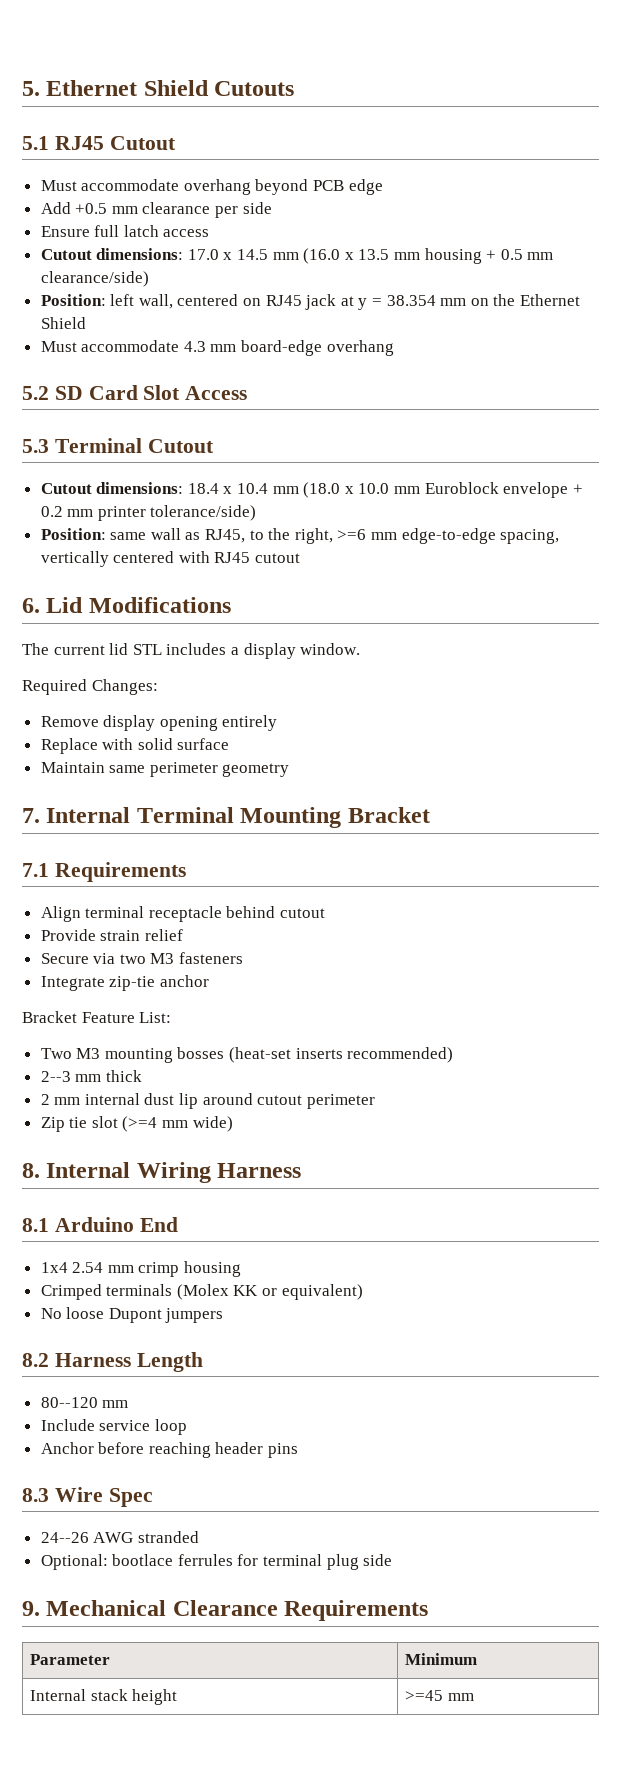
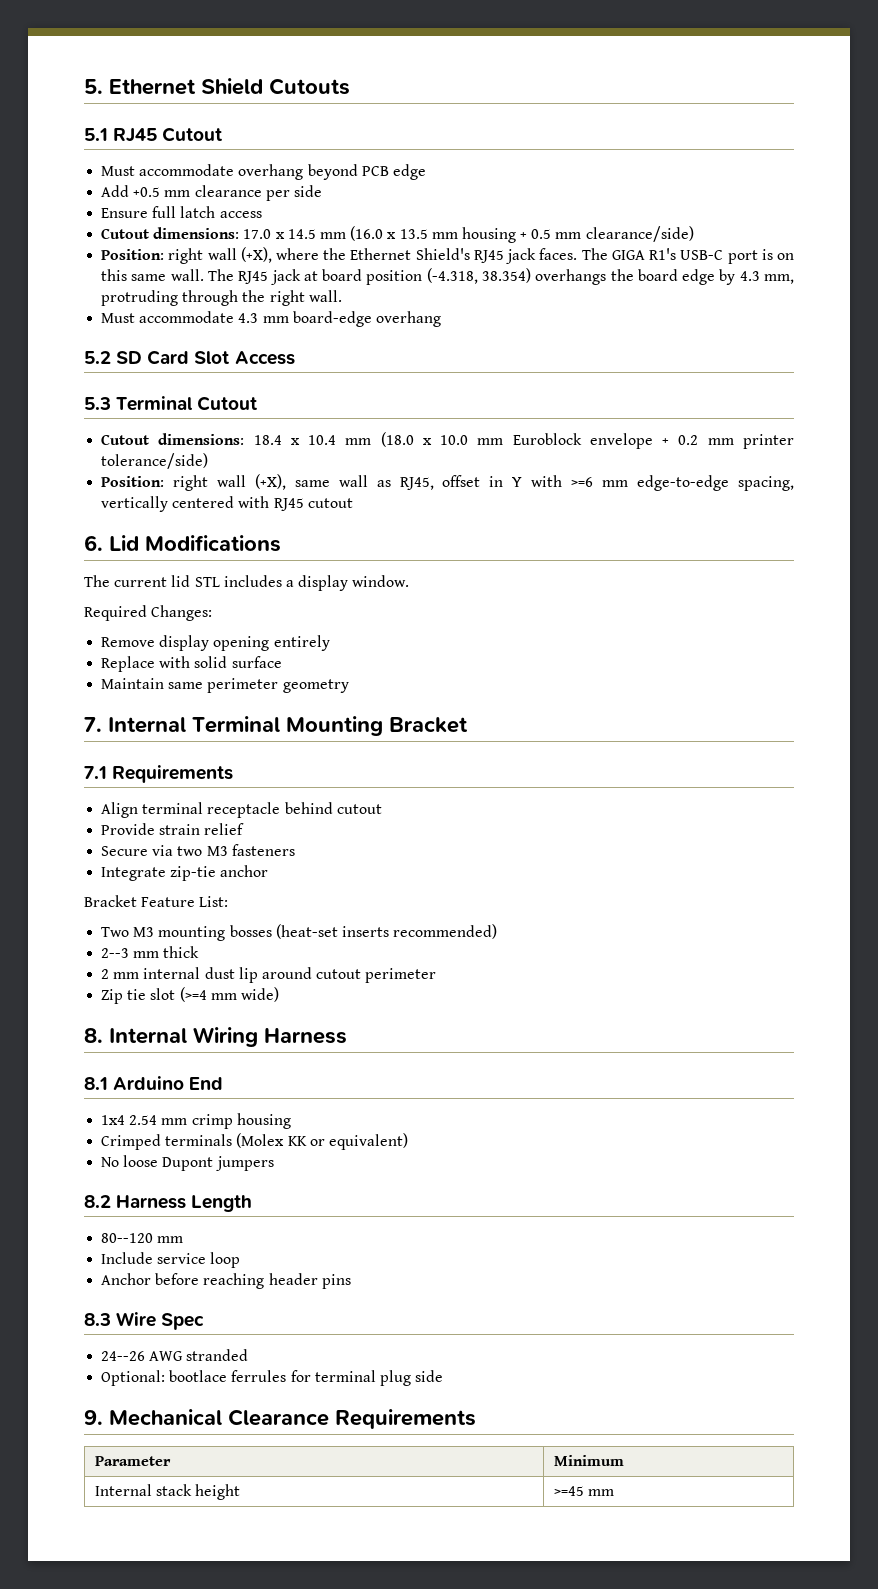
- Position: left wall, centered on RJ45 jack at y = 38.354 mm on the Ethernet Shield
+ Position: right wall (+X), where the Ethernet Shield's RJ45 jack faces. The GIGA R1's USB-C port is on this same wall. The RJ45 jack at board position (-4.318, 38.354) overhangs the board edge by 4.3 mm, protruding through the right wall.
- Position: same wall as RJ45, to the right, >=6 mm edge-to-edge spacing, vertically centered with RJ45 cutout
+ Position: right wall (+X), same wall as RJ45, offset in Y with >=6 mm edge-to-edge spacing, vertically centered with RJ45 cutout

